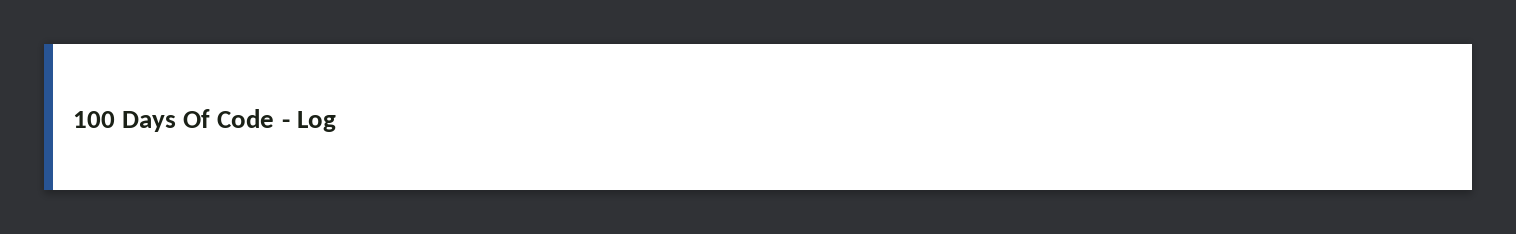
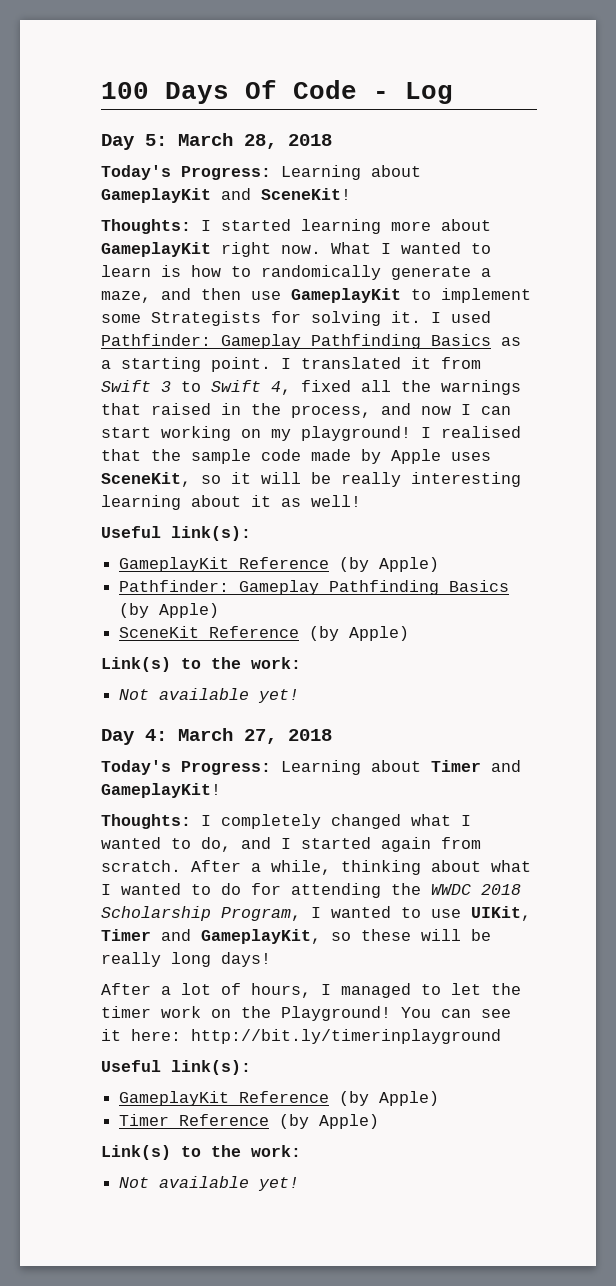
+ Day 5: March 28, 2018
+ Today's Progress: Learning about GameplayKit and SceneKit!
+ Thoughts: I started learning more about GameplayKit right now. What I wanted to learn is how to randomically generate a maze, and then use GameplayKit to implement some Strategists for solving it. I used Pathfinder: Gameplay Pathfinding Basics as a starting point. I translated it from Swift 3 to Swift 4, fixed all the warnings that raised in the process, and now I can start working on my playground! I realised that the sample code made by Apple uses SceneKit, so it will be really interesting learning about it as well!
+ Useful link(s):
+ GameplayKit Reference (by Apple)
+ Pathfinder: Gameplay Pathfinding Basics (by Apple)
+ SceneKit Reference (by Apple)
+ Link(s) to the work:
+ Not available yet!
+ Day 4: March 27, 2018
+ Today's Progress: Learning about Timer and GameplayKit!
+ Thoughts: I completely changed what I wanted to do, and I started again from scratch. After a while, thinking about what I wanted to do for attending the WWDC 2018 Scholarship Program, I wanted to use UIKit, Timer and GameplayKit, so these will be really long days!
+ After a lot of hours, I managed to let the timer work on the Playground! You can see it here: http://bit.ly/timerinplayground
+ Useful link(s):
+ GameplayKit Reference (by Apple)
+ Timer Reference (by Apple)
+ Link(s) to the work:
+ Not available yet!

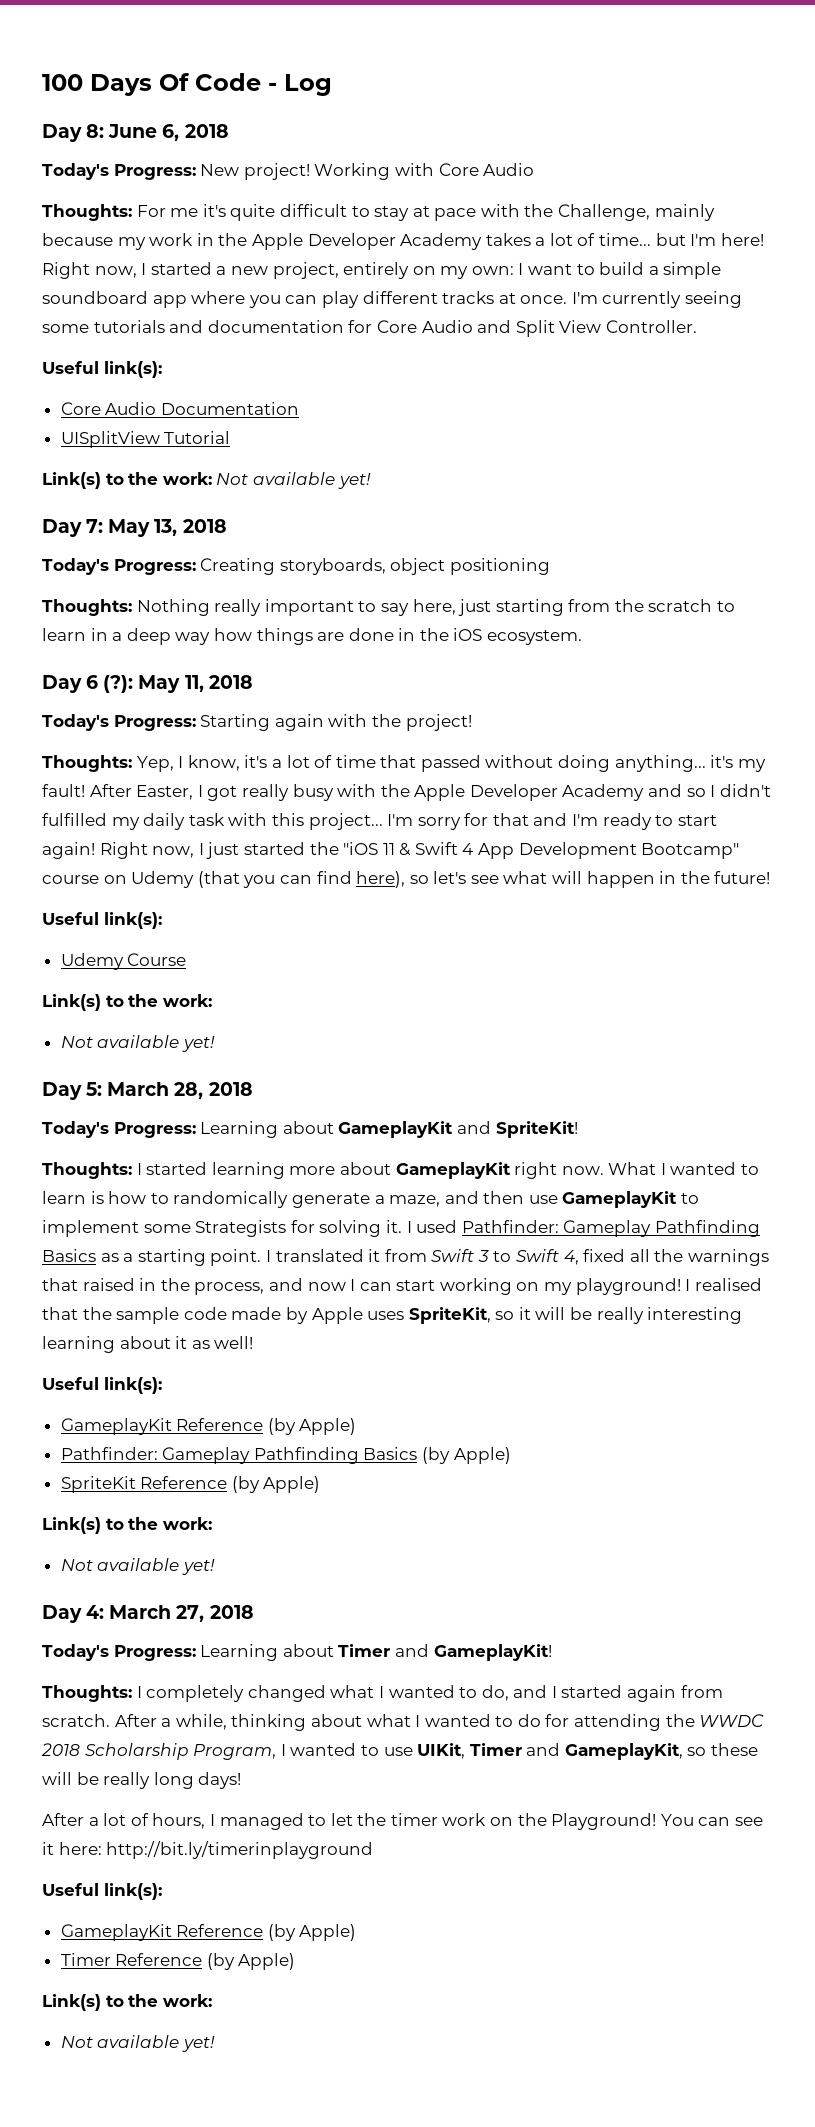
+ Day 8: June 6, 2018
+ Today's Progress: New project! Working with Core Audio
+ Thoughts: For me it's quite difficult to stay at pace with the Challenge, mainly because my work in the Apple Developer Academy takes a lot of time... but I'm here! Right now, I started a new project, entirely on my own: I want to build a simple soundboard app where you can play different tracks at once. I'm currently seeing some tutorials and documentation for Core Audio and Split View Controller.
+ Useful link(s):
+ Core Audio Documentation
+ UISplitView Tutorial
+ Link(s) to the work: Not available yet!
+ Day 7: May 13, 2018
+ Today's Progress: Creating storyboards, object positioning
+ Thoughts: Nothing really important to say here, just starting from the scratch to learn in a deep way how things are done in the iOS ecosystem.
+ Day 6 (?): May 11, 2018
+ Today's Progress: Starting again with the project!
+ Thoughts: Yep, I know, it's a lot of time that passed without doing anything... it's my fault! After Easter, I got really busy with the Apple Developer Academy and so I didn't fulfilled my daily task with this project... I'm sorry for that and I'm ready to start again! Right now, I just started the "iOS 11 & Swift 4 App Development Bootcamp" course on Udemy (that you can find here), so let's see what will happen in the future!
+ Useful link(s):
+ Udemy Course
+ Link(s) to the work:
+ Not available yet!
- Today's Progress: Learning about GameplayKit and SceneKit!
+ Today's Progress: Learning about GameplayKit and SpriteKit!
- I realised that the sample code made by Apple uses SceneKit, so it will be really interesting learning about it as well!
+ I realised that the sample code made by Apple uses SpriteKit, so it will be really interesting learning about it as well!
- SceneKit Reference (by Apple)
+ SpriteKit Reference (by Apple)

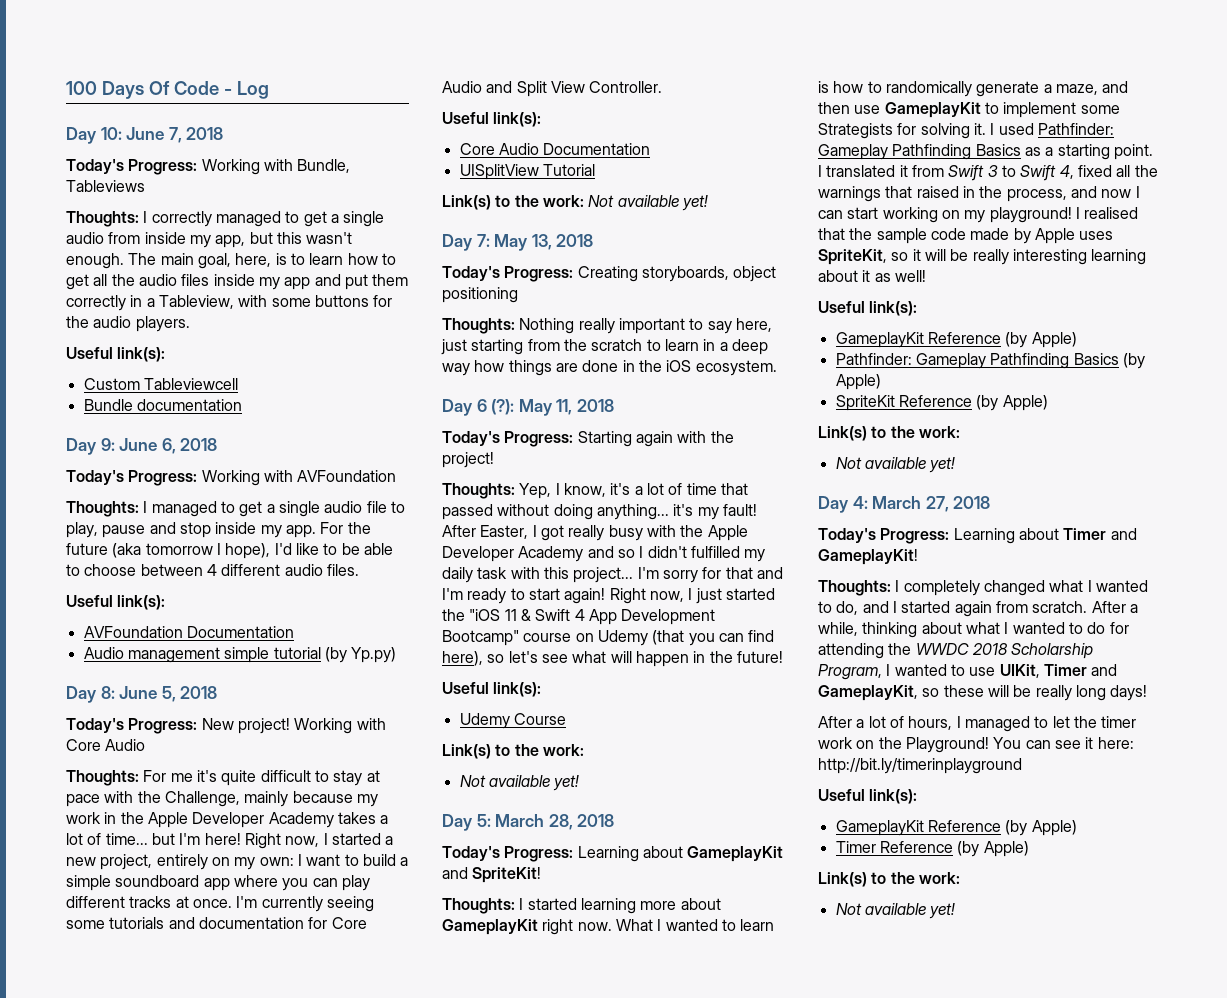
+ Day 10: June 7, 2018
+ Today's Progress: Working with Bundle, Tableviews
+ Thoughts: I correctly managed to get a single audio from inside my app, but this wasn't enough. The main goal, here, is to learn how to get all the audio files inside my app and put them correctly in a Tableview, with some buttons for the audio players.
+ Useful link(s):
+ Custom Tableviewcell
+ Bundle documentation
+ Day 9: June 6, 2018
+ Today's Progress: Working with AVFoundation
+ Thoughts: I managed to get a single audio file to play, pause and stop inside my app. For the future (aka tomorrow I hope), I'd like to be able to choose between 4 different audio files.
+ Useful link(s):
+ AVFoundation Documentation
+ Audio management simple tutorial (by Yp.py)
- Day 8: June 6, 2018
+ Day 8: June 5, 2018

